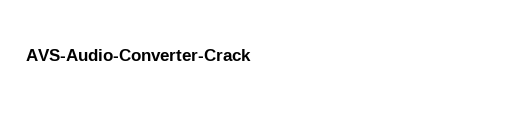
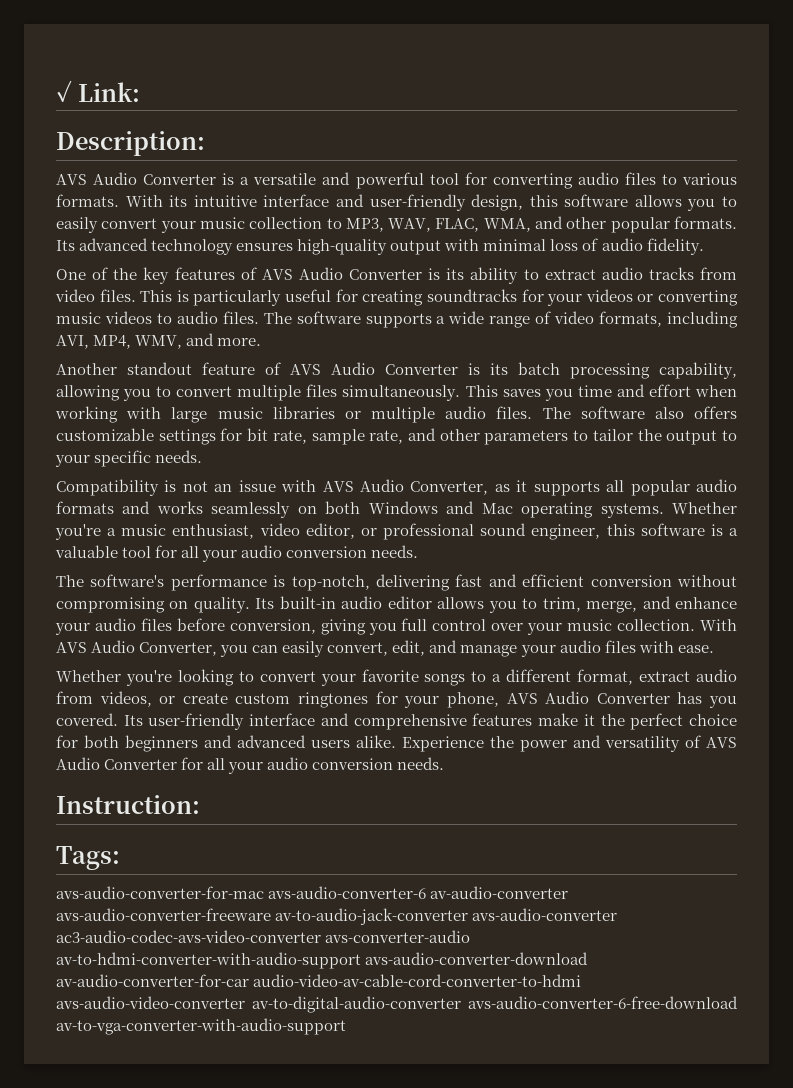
- AVS-Audio-Converter-Crack
+ ✓ Link:
+ Description:
+ AVS Audio Converter is a versatile and powerful tool for converting audio files to various formats. With its intuitive interface and user-friendly design, this software allows you to easily convert your music collection to MP3, WAV, FLAC, WMA, and other popular formats. Its advanced technology ensures high-quality output with minimal loss of audio fidelity.
+ One of the key features of AVS Audio Converter is its ability to extract audio tracks from video files. This is particularly useful for creating soundtracks for your videos or converting music videos to audio files. The software supports a wide range of video formats, including AVI, MP4, WMV, and more.
+ Another standout feature of AVS Audio Converter is its batch processing capability, allowing you to convert multiple files simultaneously. This saves you time and effort when working with large music libraries or multiple audio files. The software also offers customizable settings for bit rate, sample rate, and other parameters to tailor the output to your specific needs.
+ Compatibility is not an issue with AVS Audio Converter, as it supports all popular audio formats and works seamlessly on both Windows and Mac operating systems. Whether you're a music enthusiast, video editor, or professional sound engineer, this software is a valuable tool for all your audio conversion needs.
+ The software's performance is top-notch, delivering fast and efficient conversion without compromising on quality. Its built-in audio editor allows you to trim, merge, and enhance your audio files before conversion, giving you full control over your music collection. With AVS Audio Converter, you can easily convert, edit, and manage your audio files with ease.
+ Whether you're looking to convert your favorite songs to a different format, extract audio from videos, or create custom ringtones for your phone, AVS Audio Converter has you covered. Its user-friendly interface and comprehensive features make it the perfect choice for both beginners and advanced users alike. Experience the power and versatility of AVS Audio Converter for all your audio conversion needs.
+ Instruction:
+ Tags:
+ avs-audio-converter-for-mac avs-audio-converter-6 av-audio-converter avs-audio-converter-freeware av-to-audio-jack-converter avs-audio-converter ac3-audio-codec-avs-video-converter avs-converter-audio av-to-hdmi-converter-with-audio-support avs-audio-converter-download av-audio-converter-for-car audio-video-av-cable-cord-converter-to-hdmi avs-audio-video-converter av-to-digital-audio-converter avs-audio-converter-6-free-download av-to-vga-converter-with-audio-support

